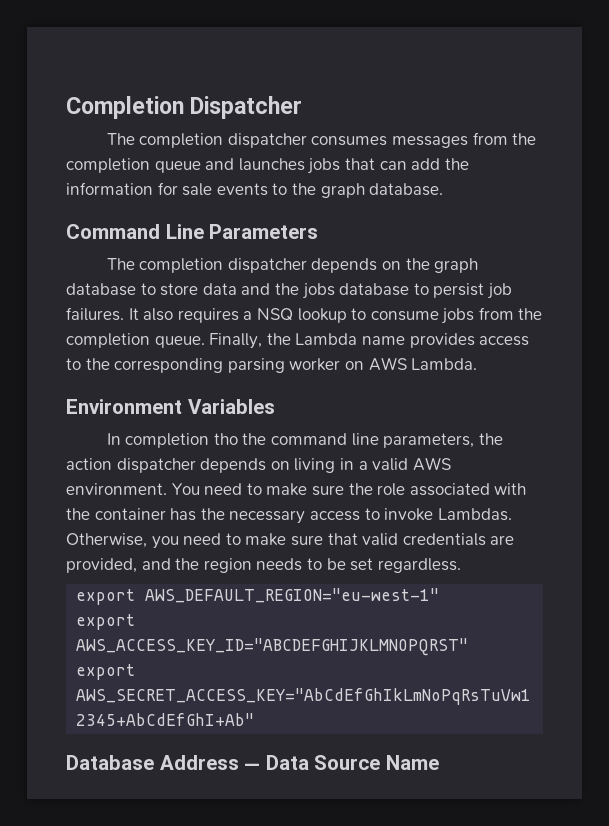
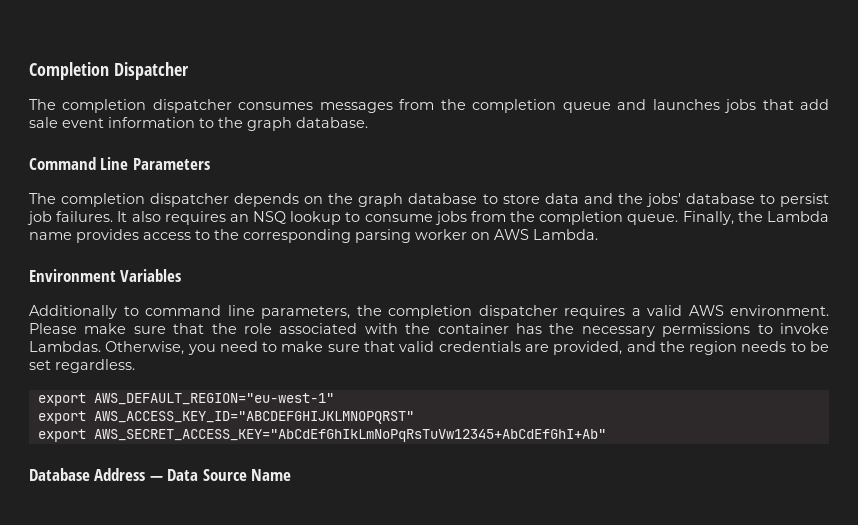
- The completion dispatcher consumes messages from the completion queue and launches jobs that can add the information for sale events to the graph database.
+ The completion dispatcher consumes messages from the completion queue and launches jobs that add sale event information to the graph database.
- The completion dispatcher depends on the graph database to store data and the jobs database to persist job failures.
+ The completion dispatcher depends on the graph database to store data and the jobs' database to persist job failures.
- It also requires a NSQ lookup to consume jobs from the completion queue.
+ It also requires an NSQ lookup to consume jobs from the completion queue.
- In completion tho the command line parameters, the action dispatcher depends on living in a valid AWS environment.
+ Additionally to command line parameters, the completion dispatcher requires a valid AWS environment.
- You need to make sure the role associated with the container has the necessary access to invoke Lambdas.
+ Please make sure that the role associated with the container has the necessary permissions to invoke Lambdas.

